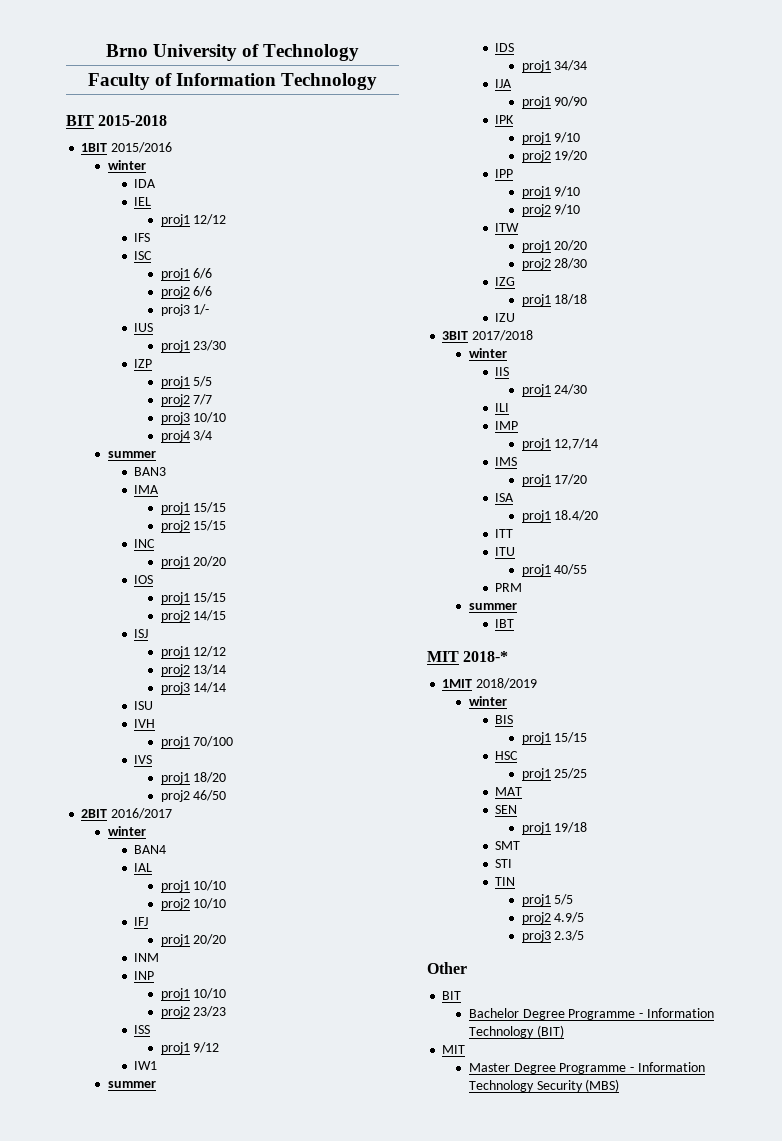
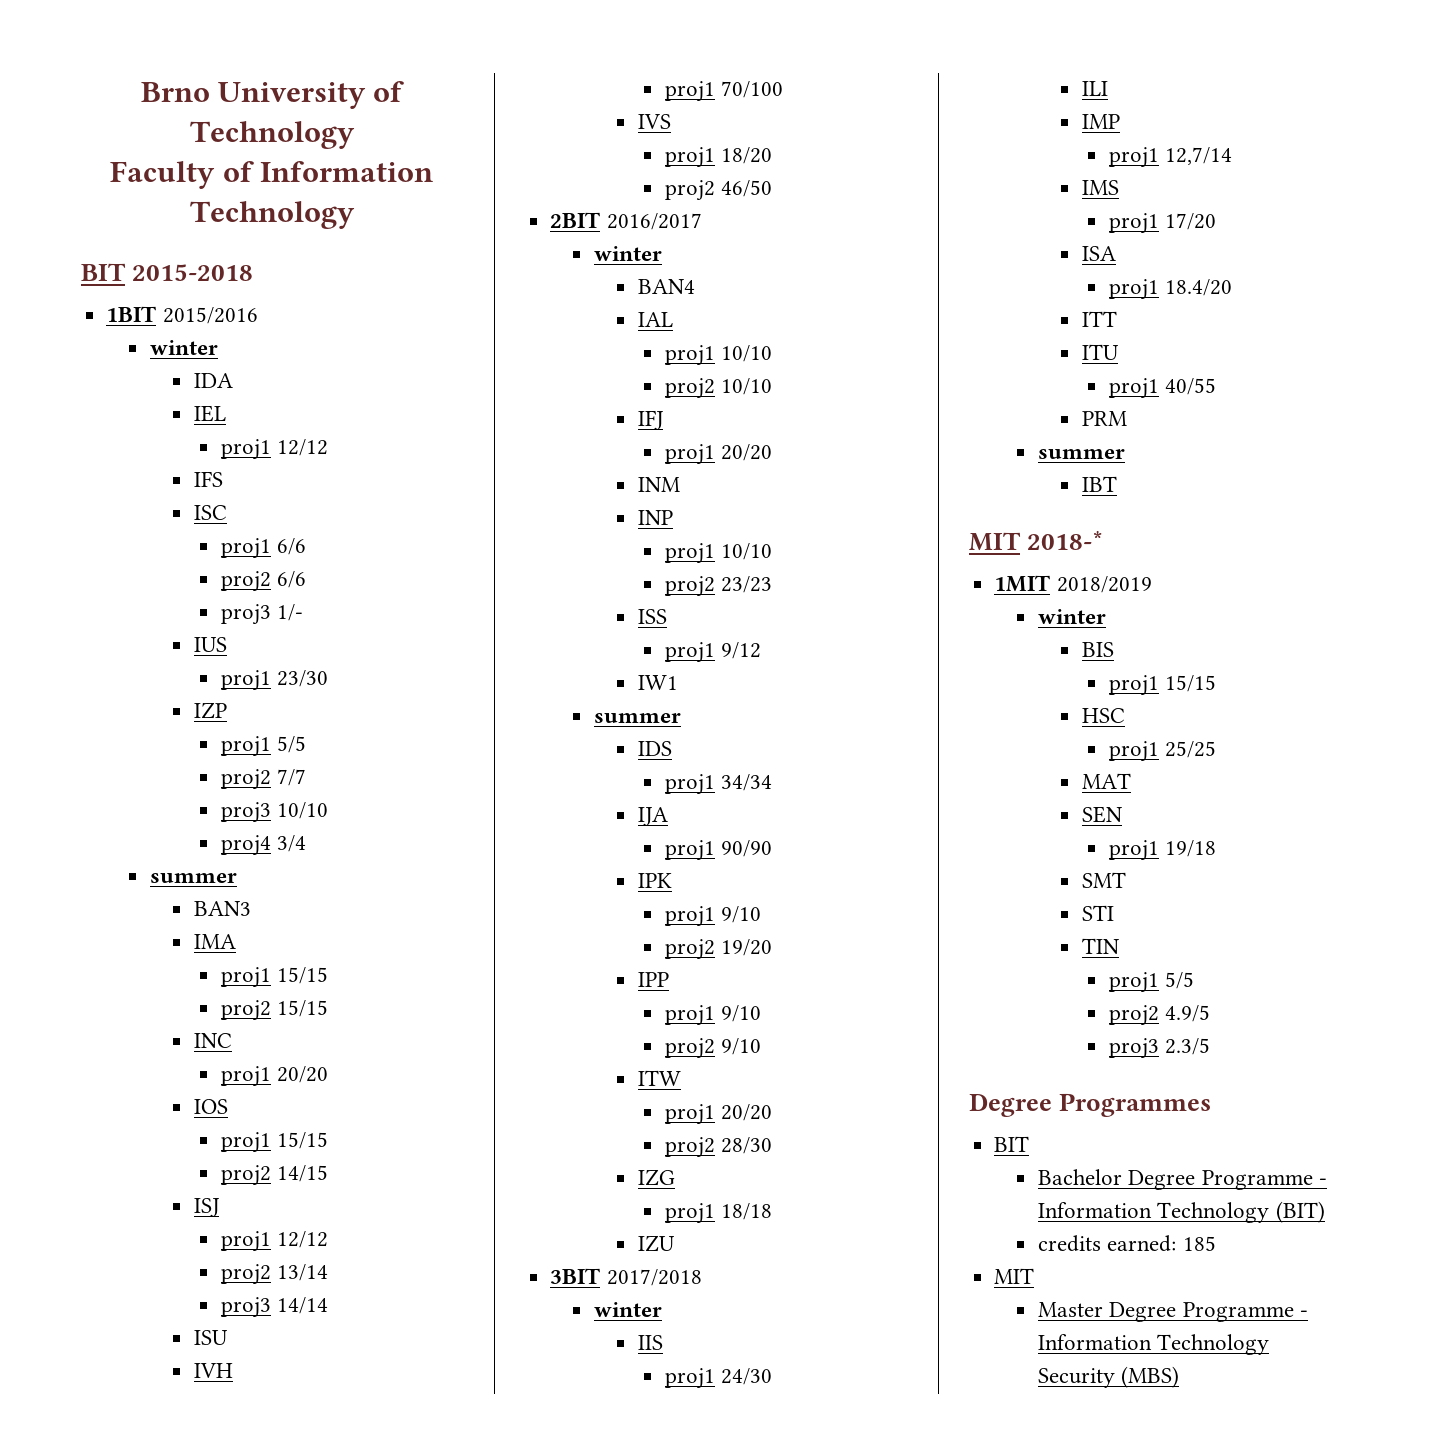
- Other
+ Degree Programmes
+ credits earned: 185

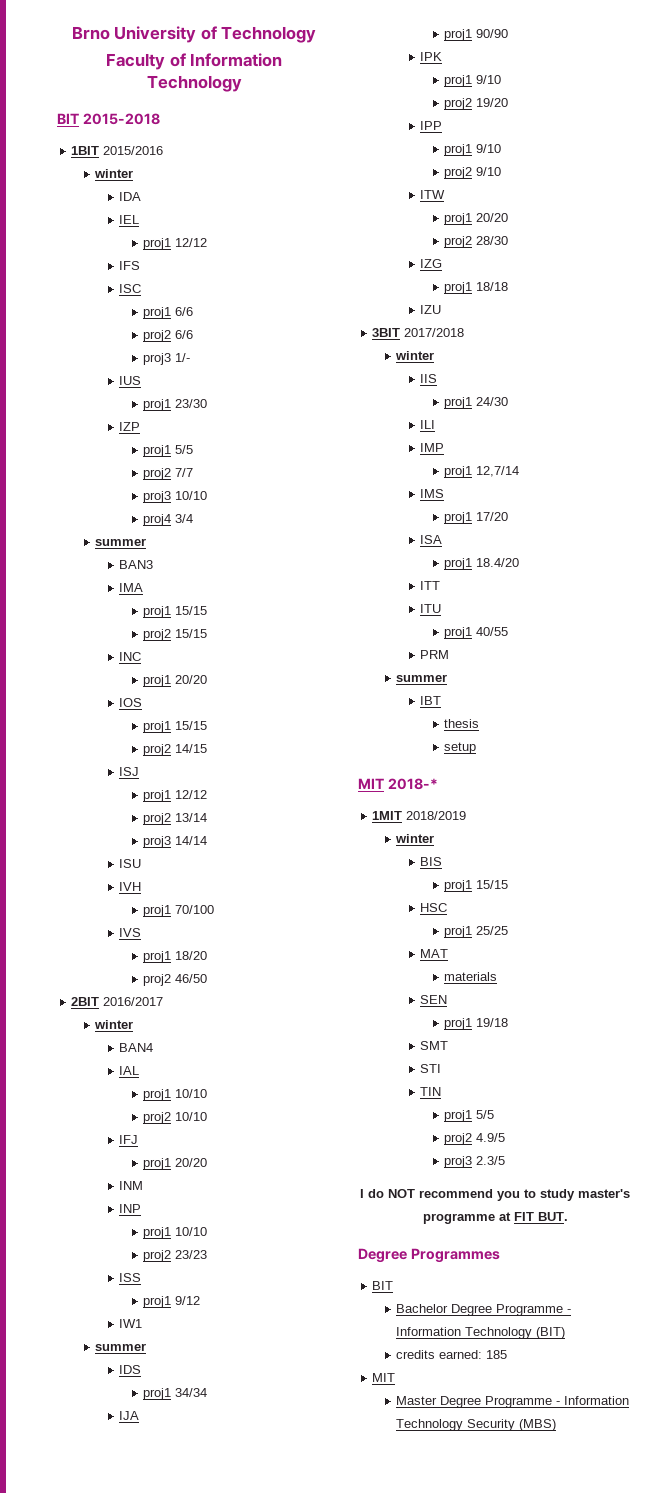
+ thesis
+ setup
+ materials
+ I do NOT recommend you to study master's programme at FIT BUT.

